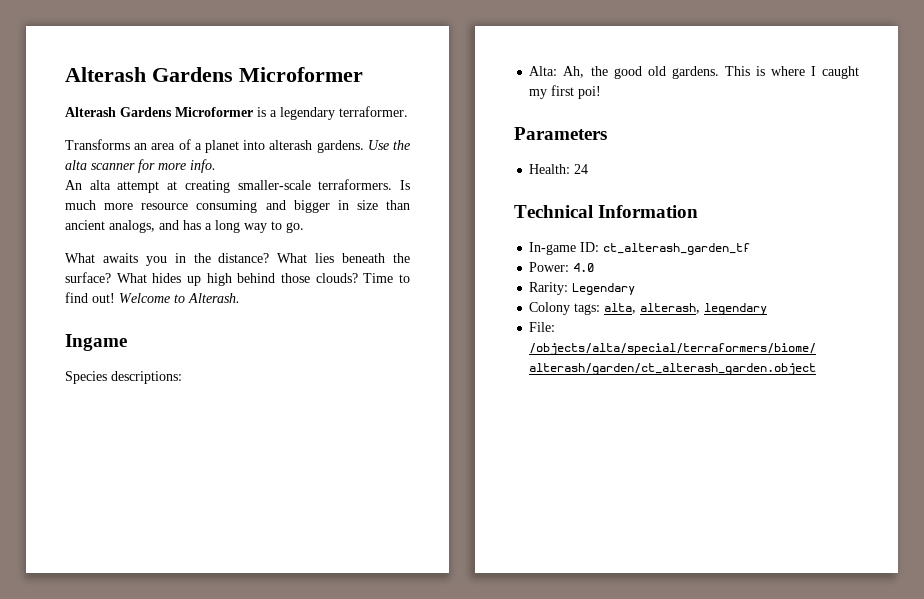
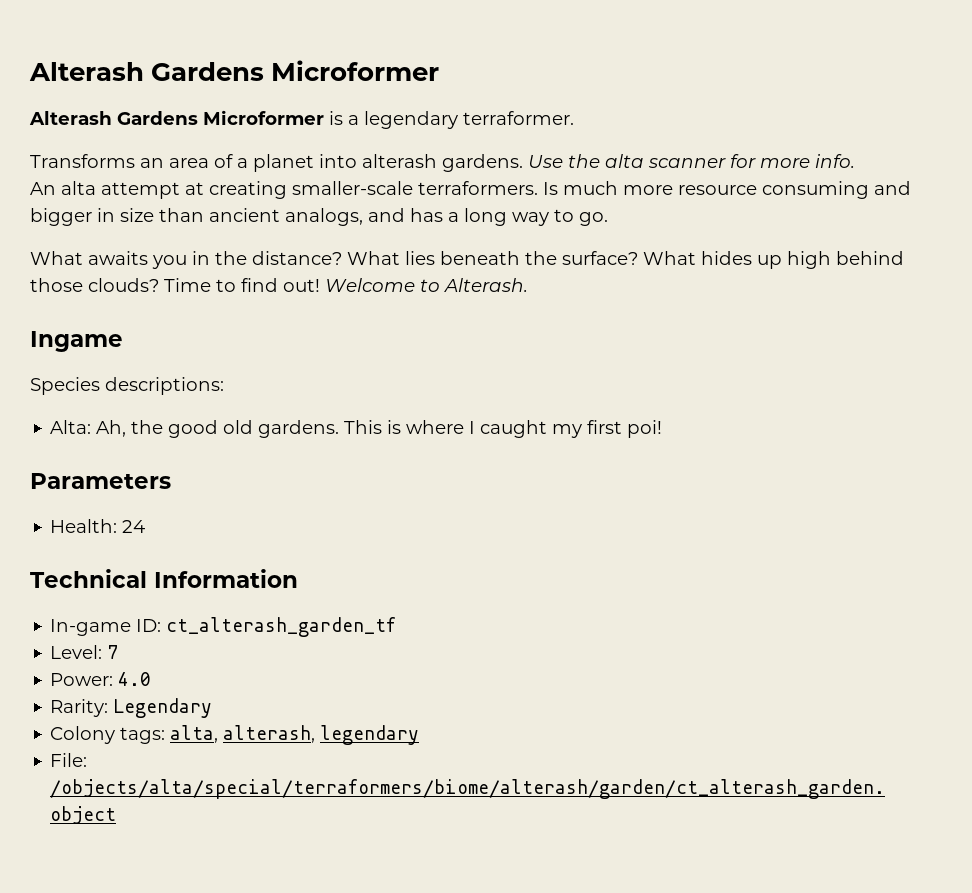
+ Level: 7

